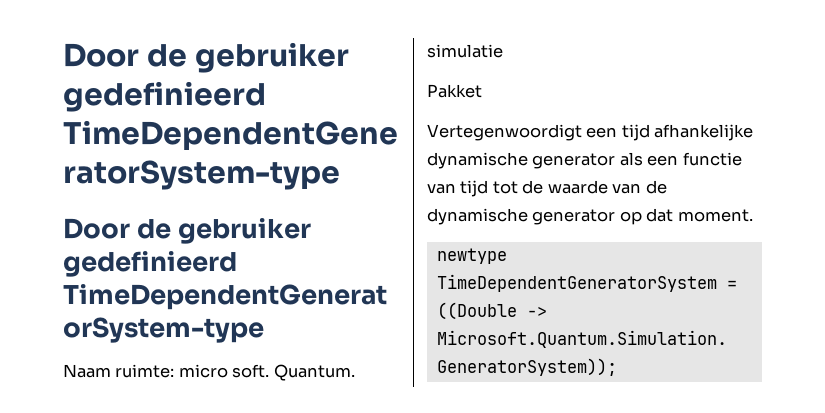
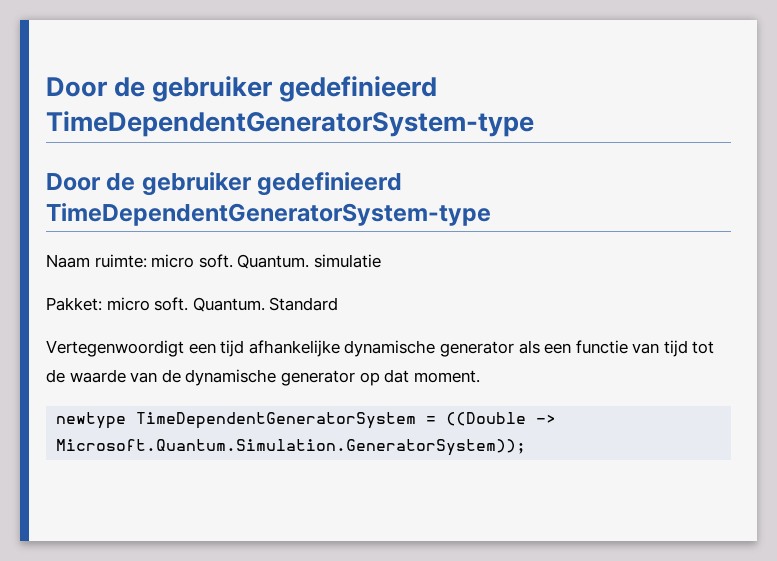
- Pakket
+ Pakket: micro soft. Quantum. Standard

